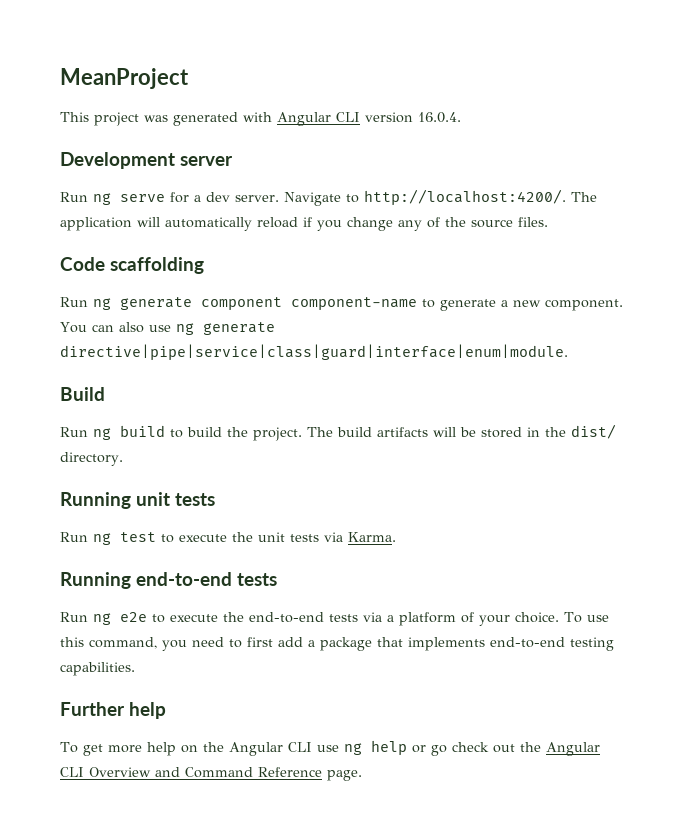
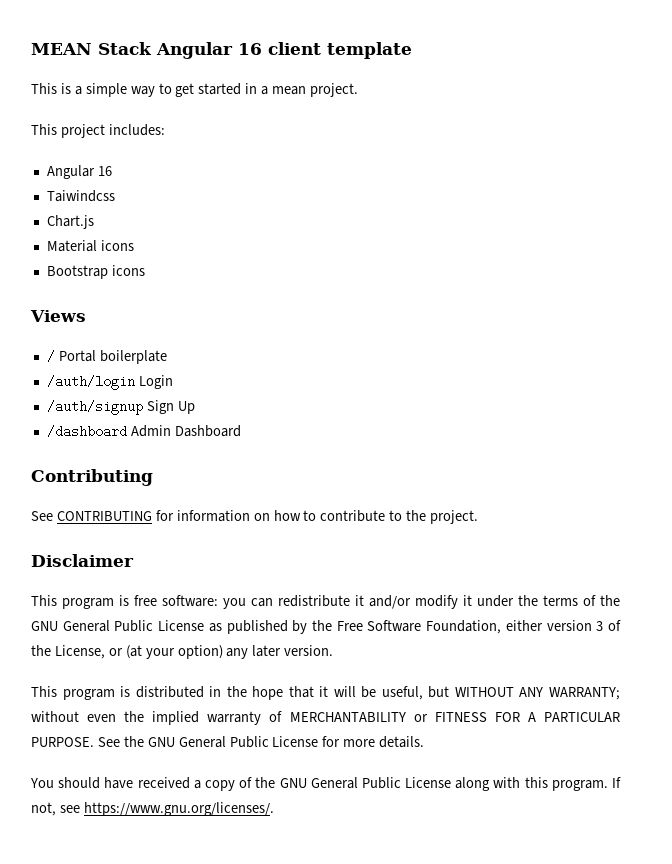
- MeanProject
- This project was generated with Angular CLI version 16.0.4.
- Development server
- Run ng serve for a dev server. Navigate to http://localhost:4200/. The application will automatically reload if you change any of the source files.
- Code scaffolding
- Run ng generate component component-name to generate a new component. You can also use ng generate directive|pipe|service|class|guard|interface|enum|module.
- Build
- Run ng build to build the project. The build artifacts will be stored in the dist/ directory.
- Running unit tests
- Run ng test to execute the unit tests via Karma.
- Running end-to-end tests
- Run ng e2e to execute the end-to-end tests via a platform of your choice. To use this command, you need to first add a package that implements end-to-end testing capabilities.
- Further help
- To get more help on the Angular CLI use ng help or go check out the Angular CLI Overview and Command Reference page.
+ MEAN Stack Angular 16 client template
+ This is a simple way to get started in a mean project.
+ This project includes:
+ Angular 16
+ Taiwindcss
+ Chart.js
+ Material icons
+ Bootstrap icons
+ Views
+ / Portal boilerplate
+ /auth/login Login
+ /auth/signup Sign Up
+ /dashboard Admin Dashboard
+ Contributing
+ See CONTRIBUTING for information on how to contribute to the project.
+ Disclaimer
+ This program is free software: you can redistribute it and/or modify it under the terms of the GNU General Public License as published by the Free Software Foundation, either version 3 of the License, or (at your option) any later version.
+ This program is distributed in the hope that it will be useful, but WITHOUT ANY WARRANTY; without even the implied warranty of MERCHANTABILITY or FITNESS FOR A PARTICULAR PURPOSE. See the GNU General Public License for more details.
+ You should have received a copy of the GNU General Public License along with this program. If not, see https://www.gnu.org/licenses/.

